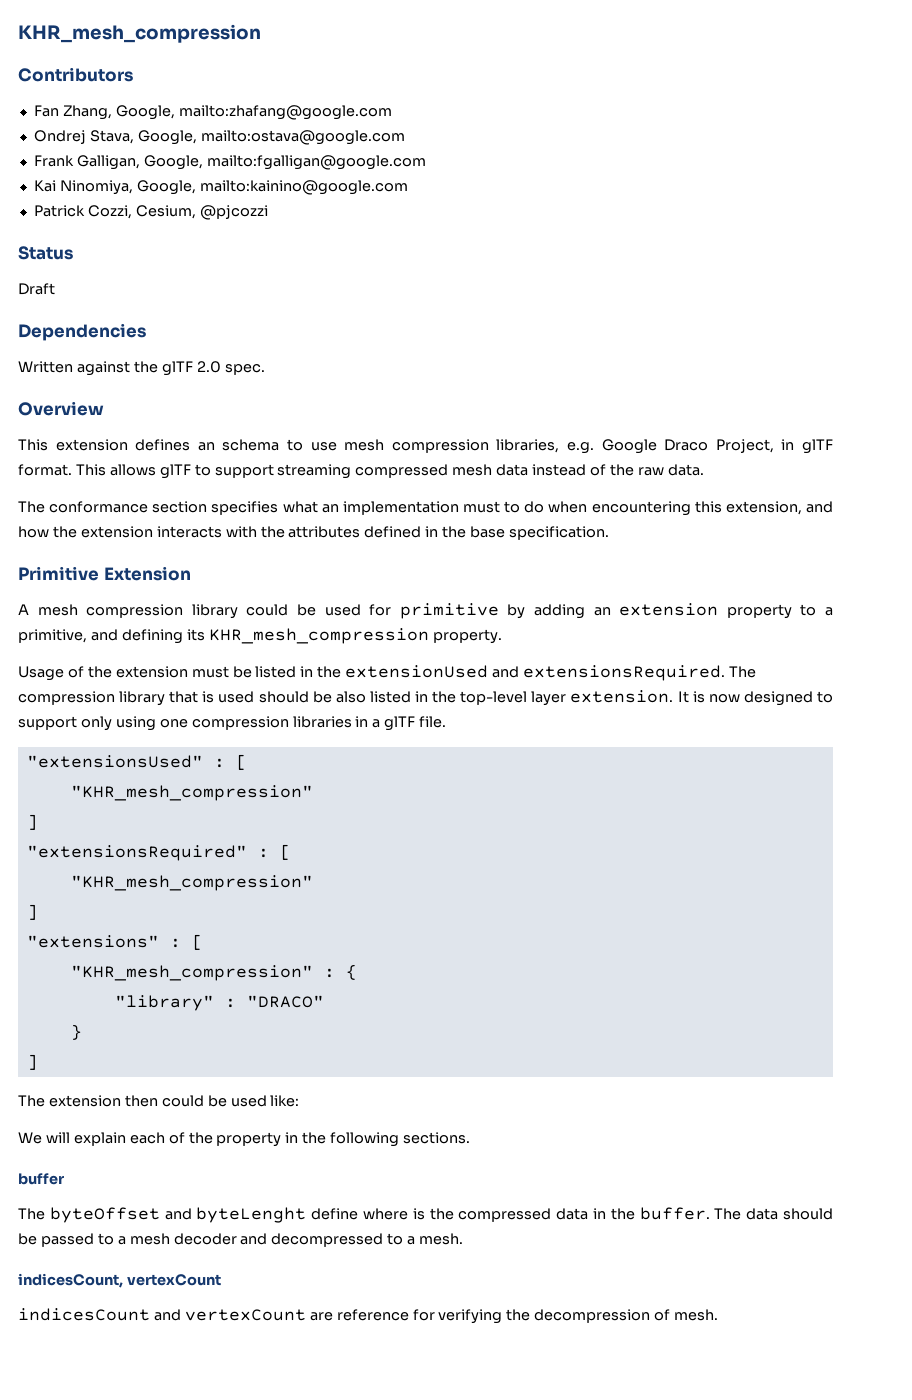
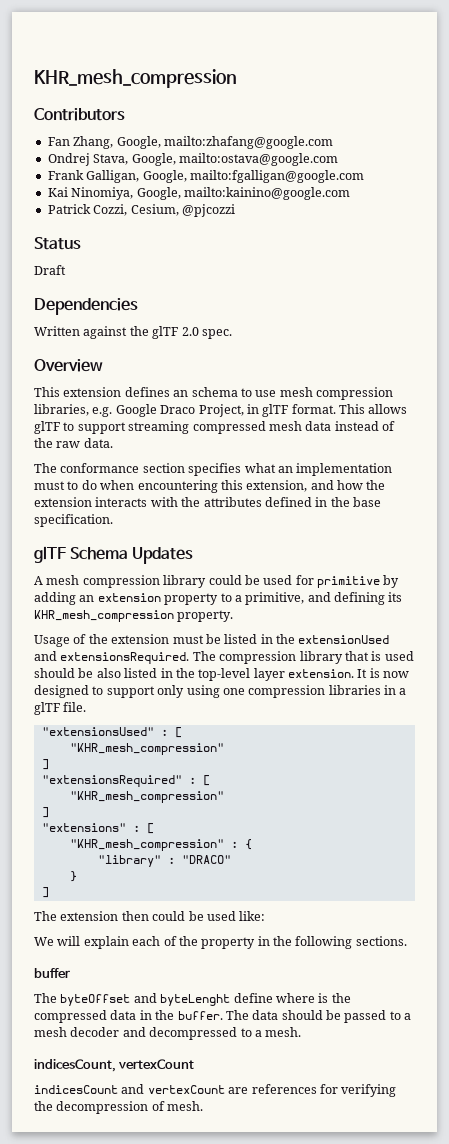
- Primitive Extension
+ glTF Schema Updates
- indicesCount and vertexCount are reference for verifying the decompression of mesh.
+ indicesCount and vertexCount are references for verifying the decompression of mesh.

